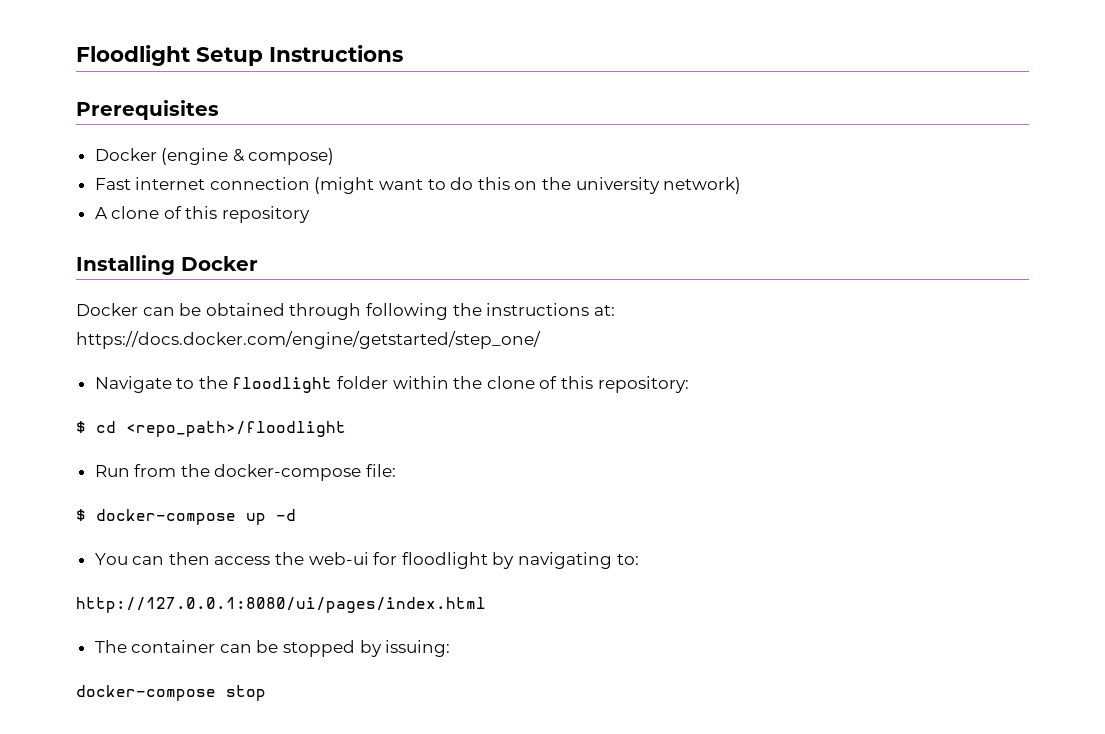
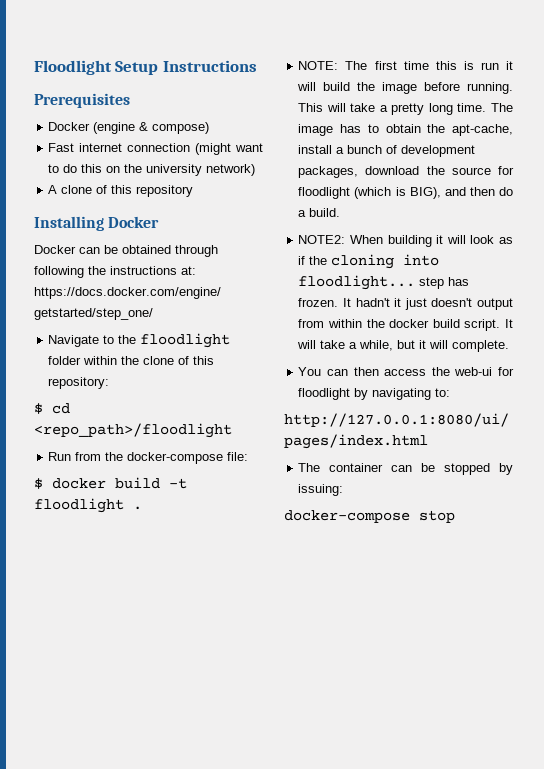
- $ docker-compose up -d
+ $ docker build -t floodlight .
+ NOTE: The first time this is run it will build the image before running. This will take a pretty long time. The image has to obtain the apt-cache, install a bunch of development packages, download the source for floodlight (which is BIG), and then do a build.
+ NOTE2: When building it will look as if the cloning into floodlight... step has frozen. It hadn't it just doesn't output from within the docker build script. It will take a while, but it will complete.

